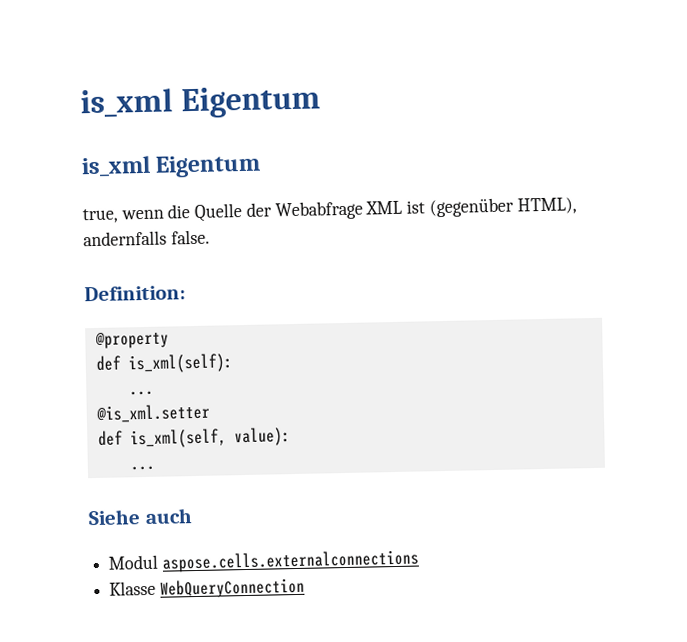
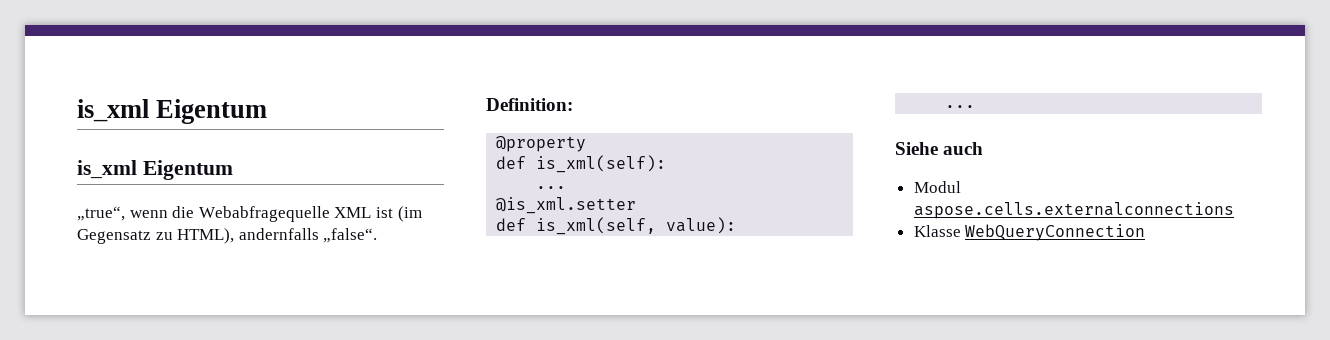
- true, wenn die Quelle der Webabfrage XML ist (gegenüber HTML), andernfalls false.
+ „true“, wenn die Webabfragequelle XML ist (im Gegensatz zu HTML), andernfalls „false“.

